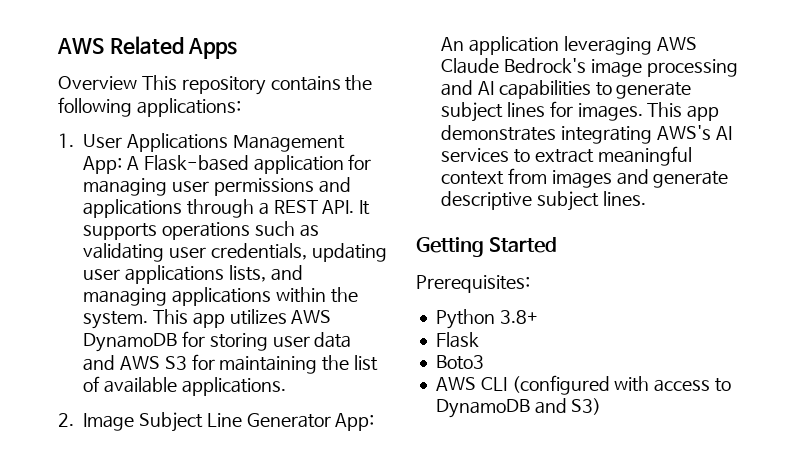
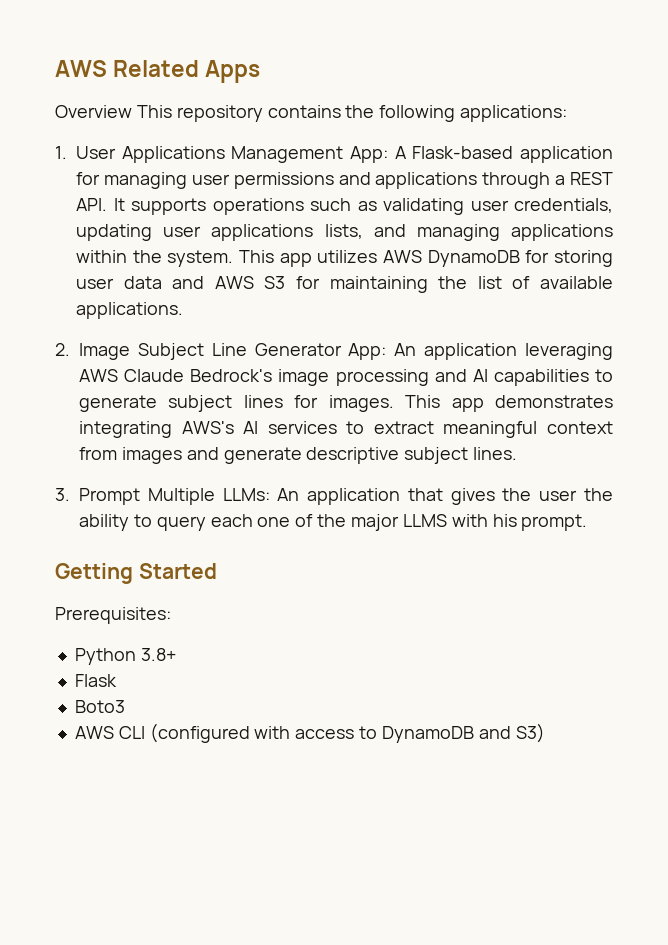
+ 3. Prompt Multiple LLMs: An application that gives the user the ability to query each one of the major LLMS with his prompt.

